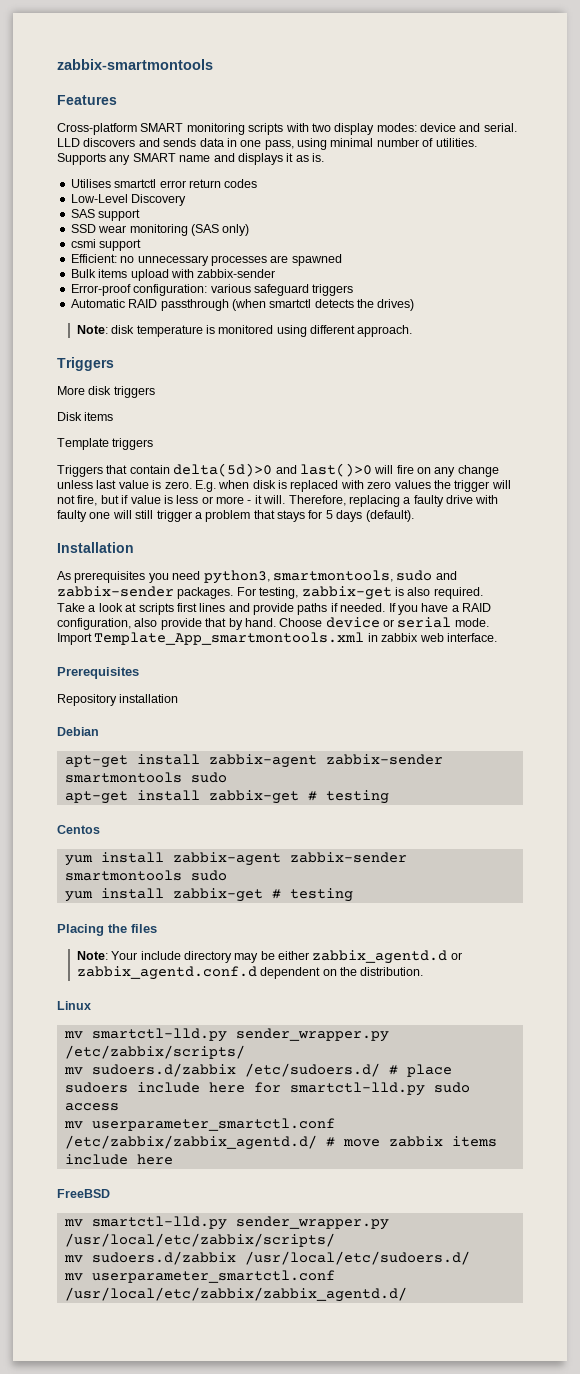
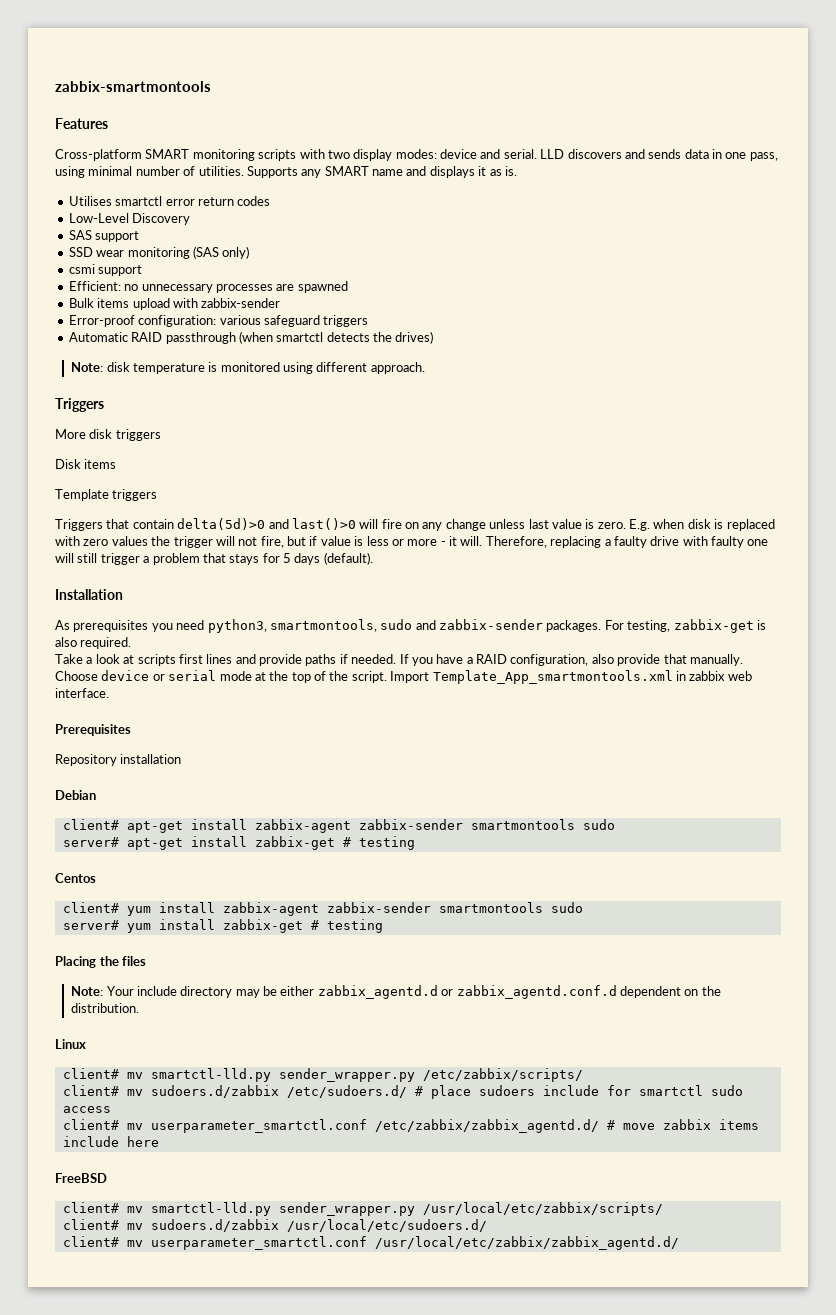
- If you have a RAID configuration, also provide that by hand.
+ If you have a RAID configuration, also provide that manually.
- Choose device or serial mode.
+ Choose device or serial mode at the top of the script.
- apt-get install zabbix-agent zabbix-sender smartmontools sudo
+ client# apt-get install zabbix-agent zabbix-sender smartmontools sudo
- apt-get install zabbix-get # testing
+ server# apt-get install zabbix-get # testing
- yum install zabbix-agent zabbix-sender smartmontools sudo
+ client# yum install zabbix-agent zabbix-sender smartmontools sudo
- yum install zabbix-get # testing
+ server# yum install zabbix-get # testing
- mv smartctl-lld.py sender_wrapper.py /etc/zabbix/scripts/
+ client# mv smartctl-lld.py sender_wrapper.py /etc/zabbix/scripts/
- mv sudoers.d/zabbix /etc/sudoers.d/ # place sudoers include here for smartctl-lld.py sudo access
+ client# mv sudoers.d/zabbix /etc/sudoers.d/ # place sudoers include for smartctl sudo access
- mv userparameter_smartctl.conf /etc/zabbix/zabbix_agentd.d/ # move zabbix items include here
+ client# mv userparameter_smartctl.conf /etc/zabbix/zabbix_agentd.d/ # move zabbix items include here
- mv smartctl-lld.py sender_wrapper.py /usr/local/etc/zabbix/scripts/
+ client# mv smartctl-lld.py sender_wrapper.py /usr/local/etc/zabbix/scripts/
- mv sudoers.d/zabbix /usr/local/etc/sudoers.d/
+ client# mv sudoers.d/zabbix /usr/local/etc/sudoers.d/
- mv userparameter_smartctl.conf /usr/local/etc/zabbix/zabbix_agentd.d/
+ client# mv userparameter_smartctl.conf /usr/local/etc/zabbix/zabbix_agentd.d/

